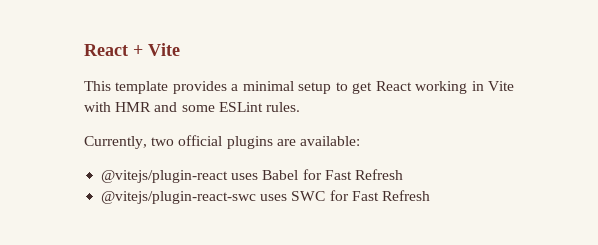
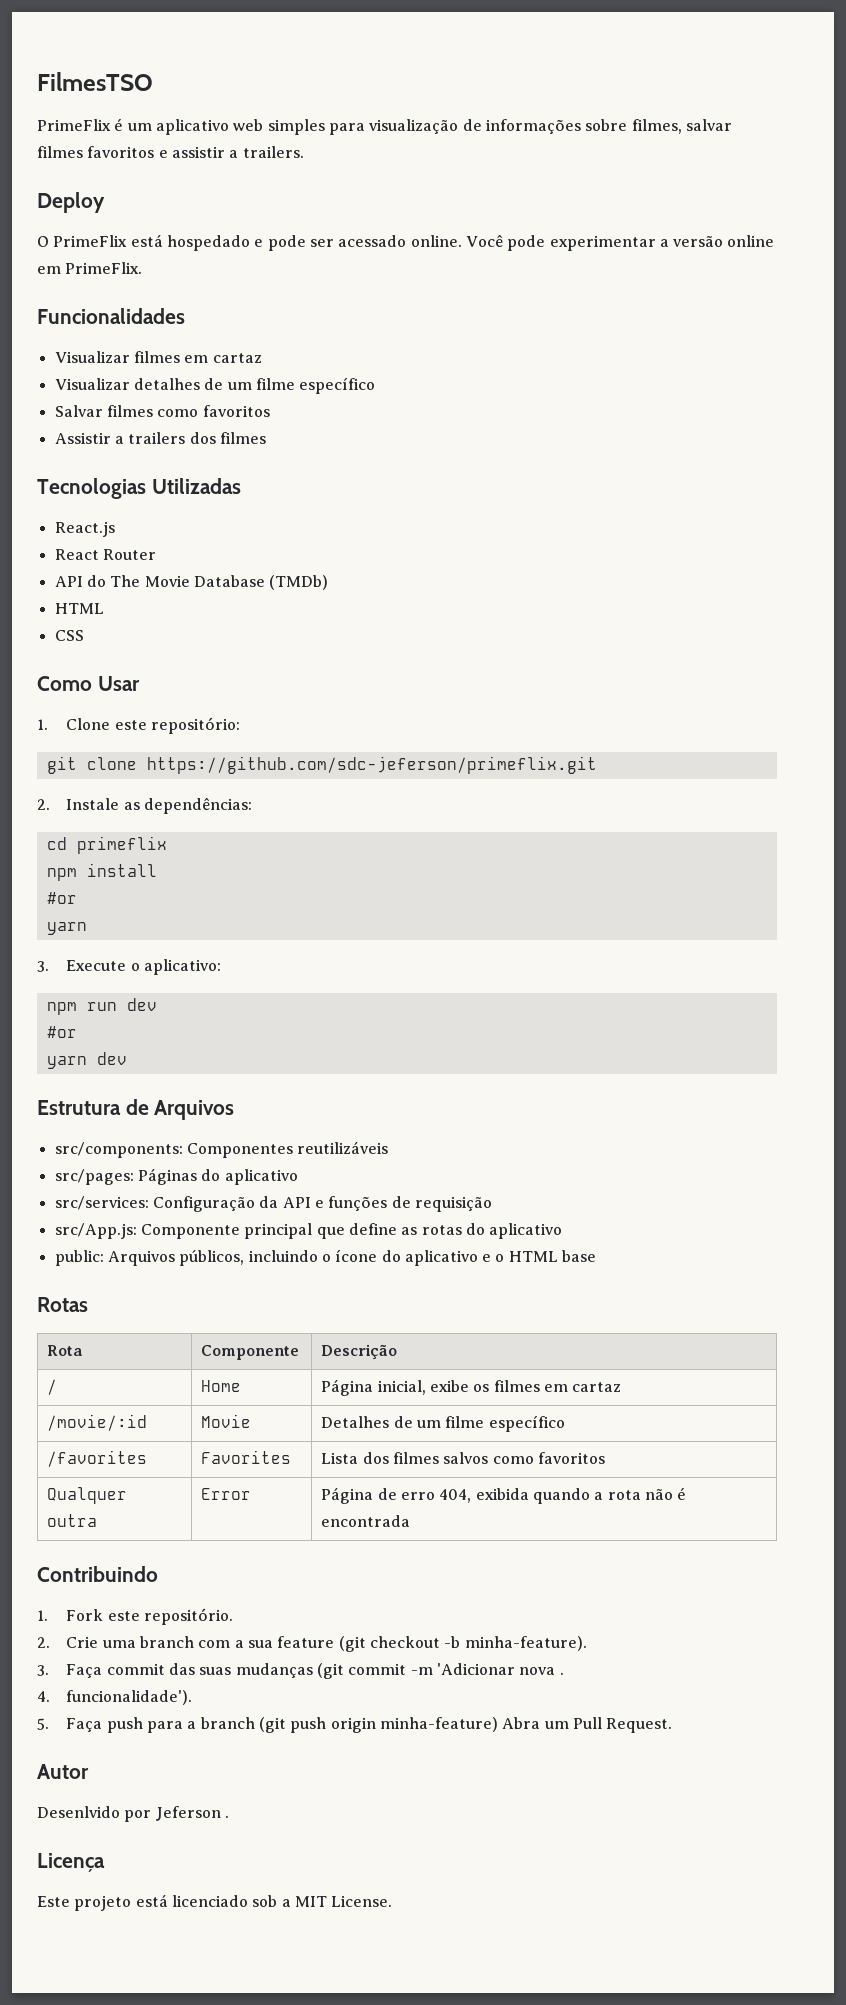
- React + Vite
- This template provides a minimal setup to get React working in Vite with HMR and some ESLint rules.
- Currently, two official plugins are available:
- @vitejs/plugin-react uses Babel for Fast Refresh
- @vitejs/plugin-react-swc uses SWC for Fast Refresh
+ FilmesTSO
+ PrimeFlix é um aplicativo web simples para visualização de informações sobre filmes, salvar filmes favoritos e assistir a trailers.
+ Deploy
+ O PrimeFlix está hospedado e pode ser acessado online. Você pode experimentar a versão online em PrimeFlix.
+ Funcionalidades
+ Visualizar filmes em cartaz
+ Visualizar detalhes de um filme específico
+ Salvar filmes como favoritos
+ Assistir a trailers dos filmes
+ Tecnologias Utilizadas
+ React.js
+ React Router
+ API do The Movie Database (TMDb)
+ HTML
+ CSS
+ Como Usar
+ 1. Clone este repositório:
+ git clone https://github.com/sdc-jeferson/primeflix.git
+ 2. Instale as dependências:
+ cd primeflix
+ npm install
+ #or
+ yarn
+ 3. Execute o aplicativo:
+ npm run dev
+ #or
+ yarn dev
+ Estrutura de Arquivos
+ src/components: Componentes reutilizáveis
+ src/pages: Páginas do aplicativo
+ src/services: Configuração da API e funções de requisição
+ src/App.js: Componente principal que define as rotas do aplicativo
+ public: Arquivos públicos, incluindo o ícone do aplicativo e o HTML base
+ Rotas
+ Rota | Componente | Descrição
+ / | Home | Página inicial, exibe os filmes em cartaz
+ /movie/:id | Movie | Detalhes de um filme específico
+ /favorites | Favorites | Lista dos filmes salvos como favoritos
+ Qualquer outra | Error | Página de erro 404, exibida quando a rota não é encontrada
+ Contribuindo
+ 1. Fork este repositório.
+ 2. Crie uma branch com a sua feature (git checkout -b minha-feature).
+ 3. Faça commit das suas mudanças (git commit -m 'Adicionar nova .
+ 4. funcionalidade').
+ 5. Faça push para a branch (git push origin minha-feature) Abra um Pull Request.
+ Autor
+ Desenlvido por Jeferson .
+ Licença
+ Este projeto está licenciado sob a MIT License.

